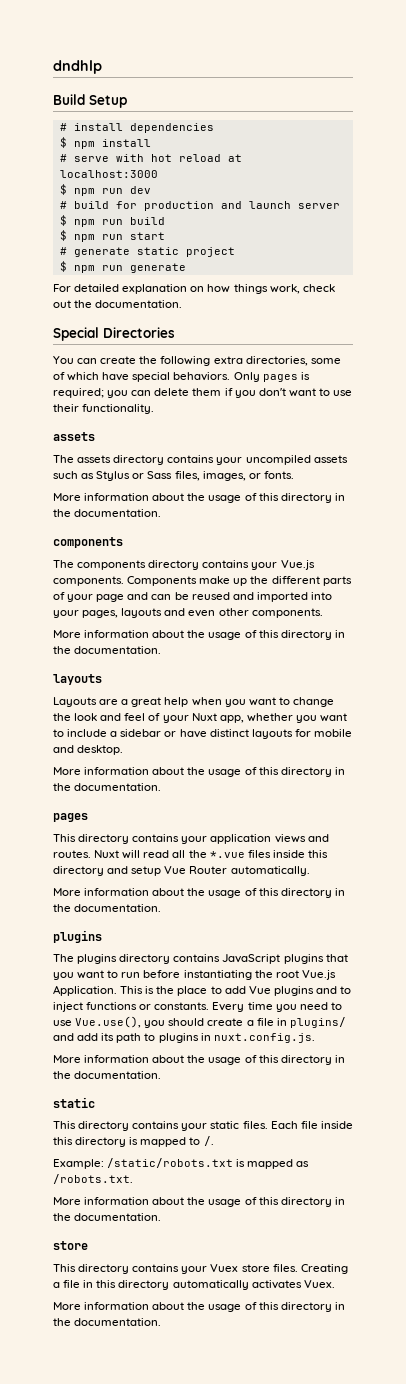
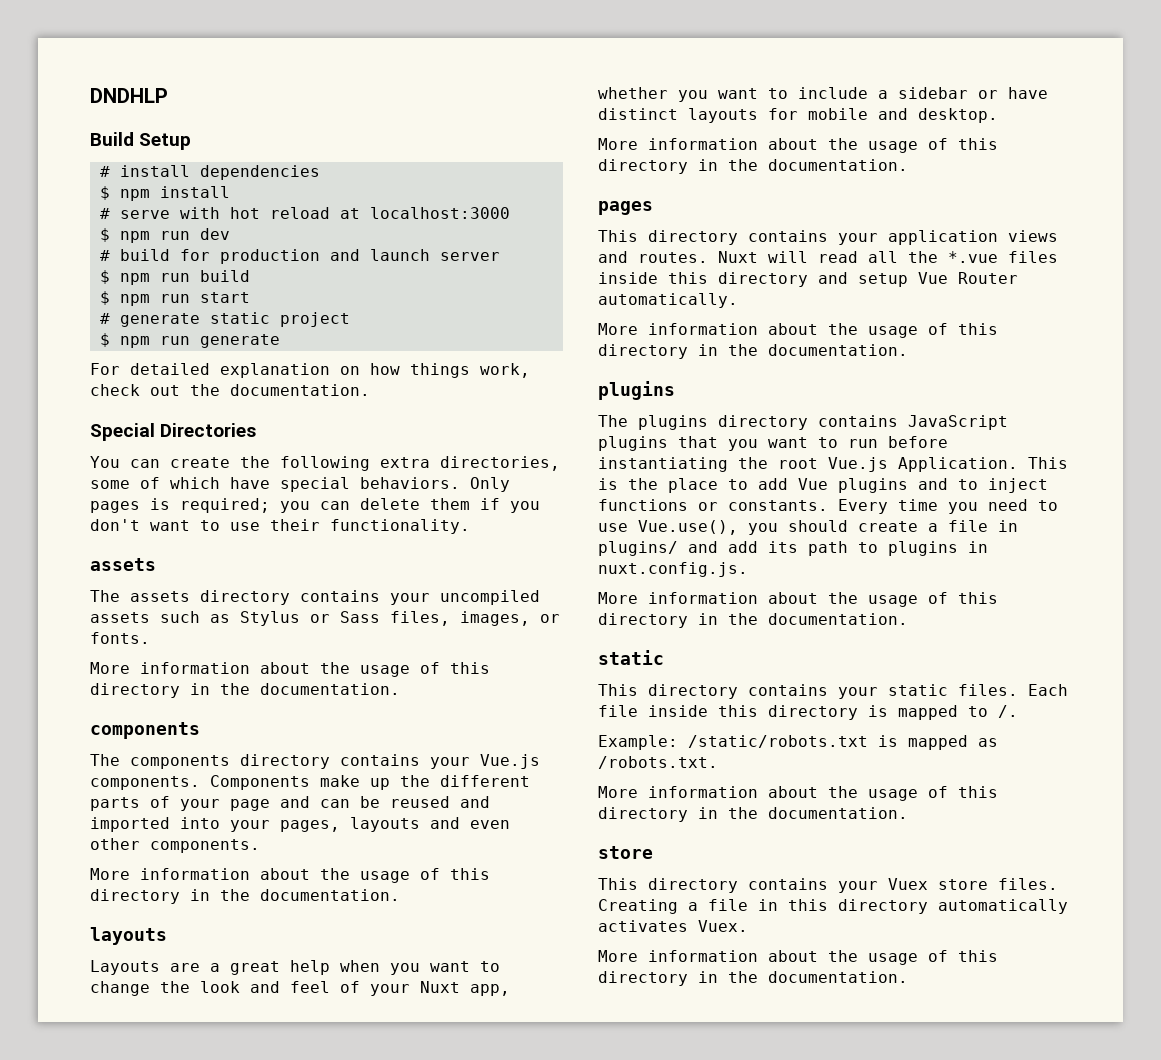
- dndhlp
+ DNDHLP

